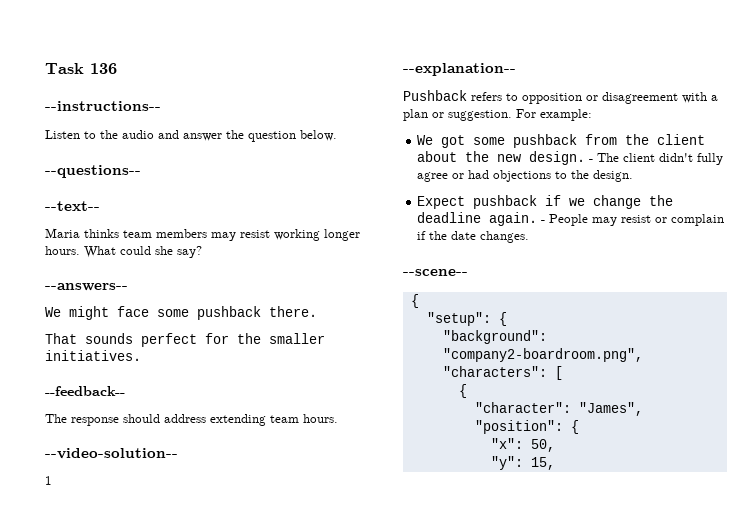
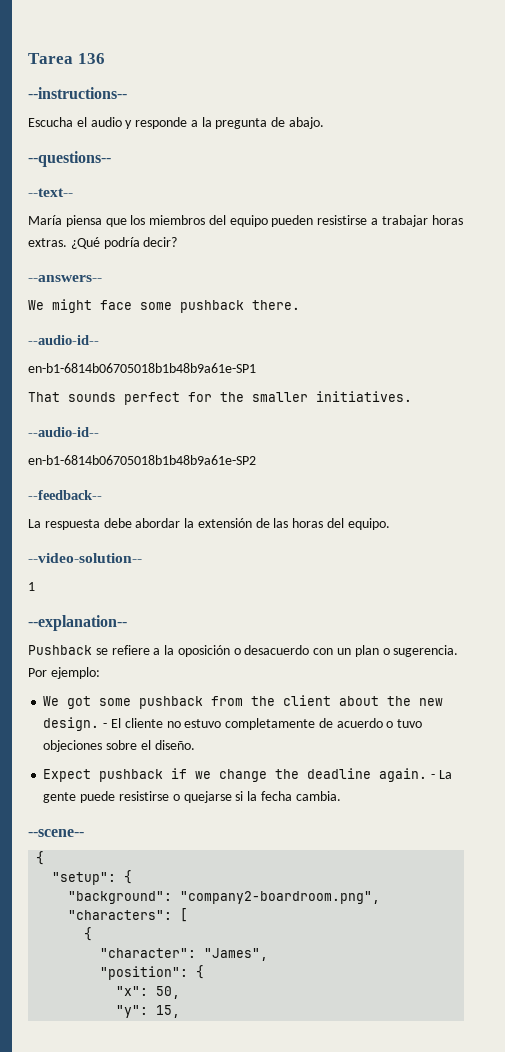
- Task 136
+ Tarea 136
- Listen to the audio and answer the question below.
+ Escucha el audio y responde a la pregunta de abajo.
  --questions--
  --text--
- Maria thinks team members may resist working longer hours. What could she say?
+ María piensa que los miembros del equipo pueden resistirse a trabajar horas extras. ¿Qué podría decir?
  We might face some pushback there.
+ --audio-id--
+ en-b1-6814b06705018b1b48b9a61e-SP1
  That sounds perfect for the smaller initiatives.
+ --audio-id--
+ en-b1-6814b06705018b1b48b9a61e-SP2
- The response should address extending team hours.
+ La respuesta debe abordar la extensión de las horas del equipo.
  --video-solution--
  1
  --explanation--
- Pushback refers to opposition or disagreement with a plan or suggestion. For example:
+ Pushback se refiere a la oposición o desacuerdo con un plan o sugerencia. Por ejemplo:
- - The client didn't fully agree or had objections to the design.
+ - El cliente no estuvo completamente de acuerdo o tuvo objeciones sobre el diseño.
- - People may resist or complain if the date changes.
+ - La gente puede resistirse o quejarse si la fecha cambia.

